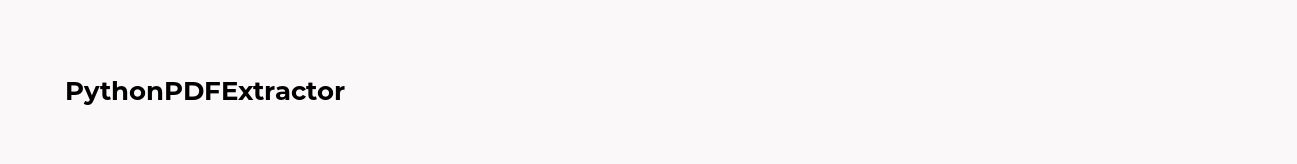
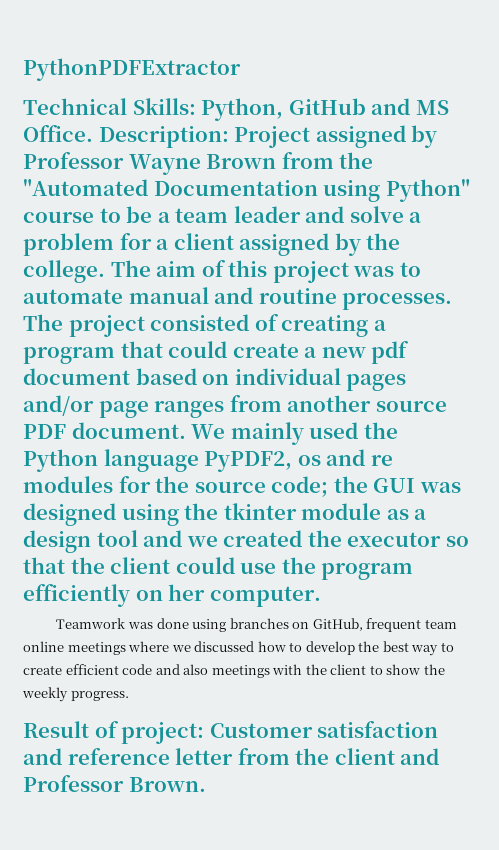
+ Technical Skills: Python, GitHub and MS Office. Description: Project assigned by Professor Wayne Brown from the "Automated Documentation using Python" course to be a team leader and solve a problem for a client assigned by the college. The aim of this project was to automate manual and routine processes. The project consisted of creating a program that could create a new pdf document based on individual pages and/or page ranges from another source PDF document. We mainly used the Python language PyPDF2, os and re modules for the source code; the GUI was designed using the tkinter module as a design tool and we created the executor so that the client could use the program efficiently on her computer.
+ Teamwork was done using branches on GitHub, frequent team online meetings where we discussed how to develop the best way to create efficient code and also meetings with the client to show the weekly progress.
+ Result of project: Customer satisfaction and reference letter from the client and Professor Brown.

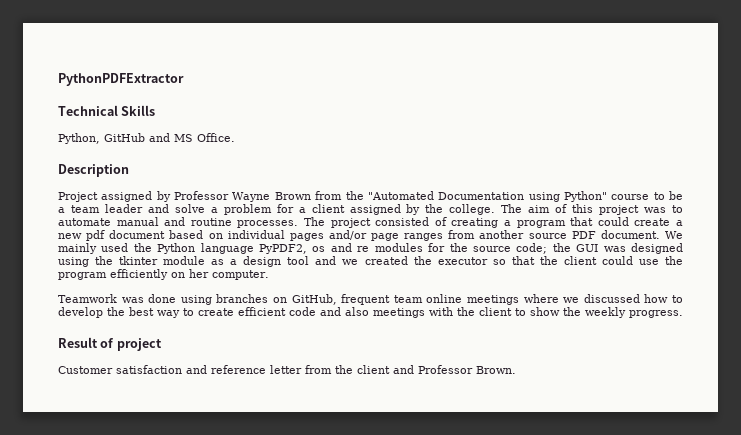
- Technical Skills: Python, GitHub and MS Office. Description: Project assigned by Professor Wayne Brown from the "Automated Documentation using Python" course to be a team leader and solve a problem for a client assigned by the college.
+ Technical Skills
+ Python, GitHub and MS Office.
+ Description
+ Project assigned by Professor Wayne Brown from the "Automated Documentation using Python" course to be a team leader and solve a problem for a client assigned by the college.
- Result of project: Customer satisfaction and reference letter from the client and Professor Brown.
+ Result of project
+ Customer satisfaction and reference letter from the client and Professor Brown.

